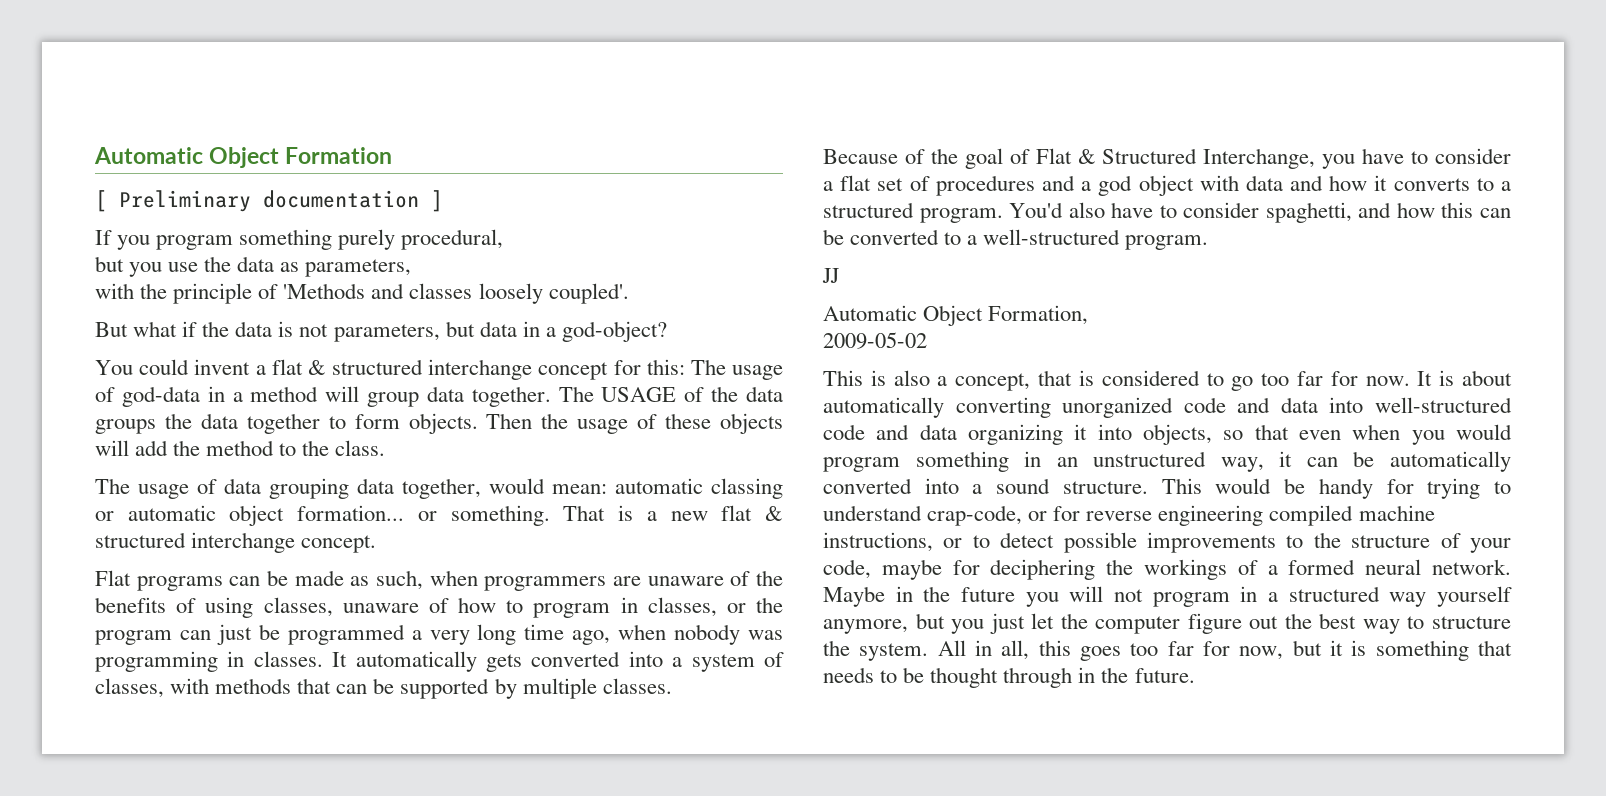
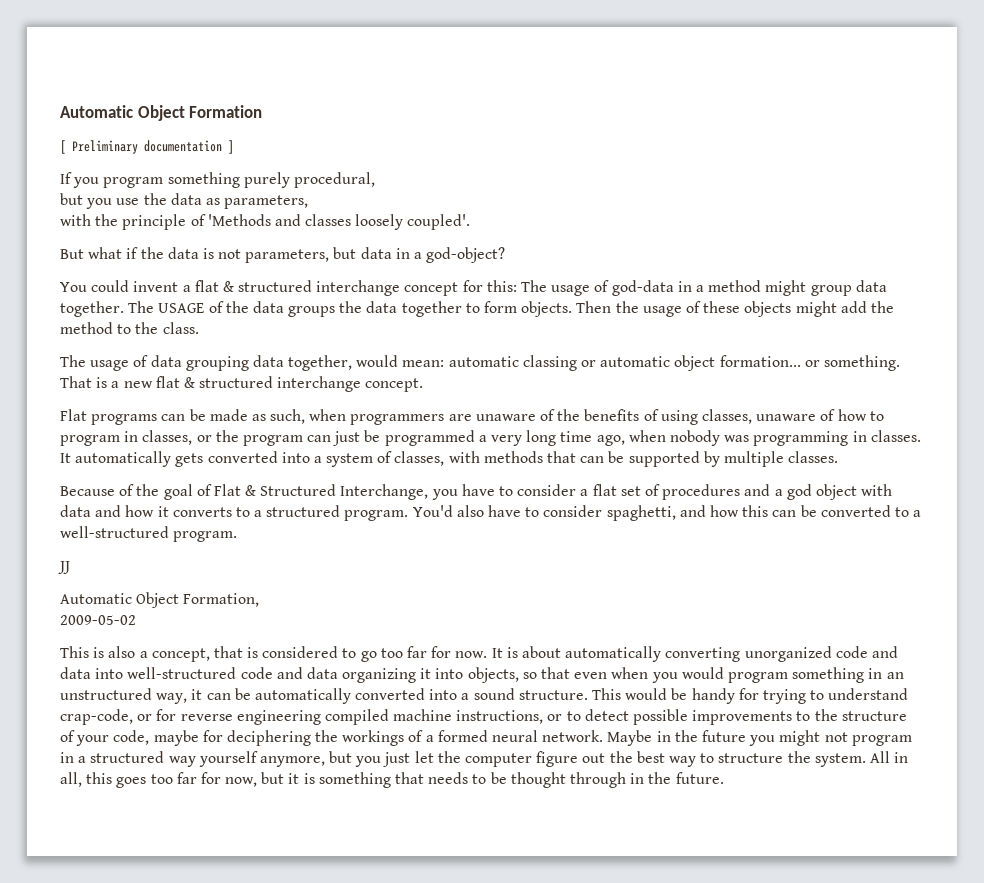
- You could invent a flat & structured interchange concept for this: The usage of god-data in a method will group data together.
+ You could invent a flat & structured interchange concept for this: The usage of god-data in a method might group data together.
- Then the usage of these objects will add the method to the class.
+ Then the usage of these objects might add the method to the class.
- Maybe in the future you will not program in a structured way yourself anymore, but you just let the computer figure out the best way to structure the system.
+ Maybe in the future you might not program in a structured way yourself anymore, but you just let the computer figure out the best way to structure the system.

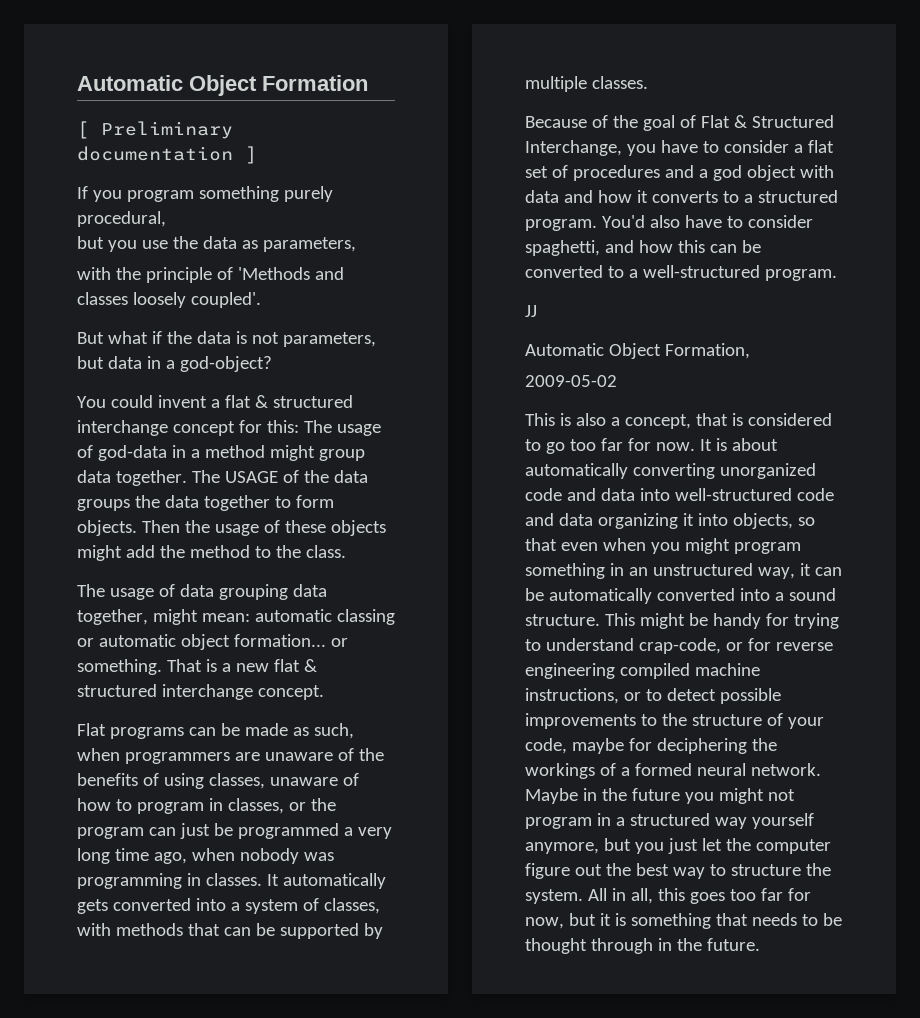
- The usage of data grouping data together, would mean: automatic classing or automatic object formation... or something.
+ The usage of data grouping data together, might mean: automatic classing or automatic object formation... or something.
- It is about automatically converting unorganized code and data into well-structured code and data organizing it into objects, so that even when you would program something in an unstructured way, it can be automatically converted into a sound structure.
+ It is about automatically converting unorganized code and data into well-structured code and data organizing it into objects, so that even when you might program something in an unstructured way, it can be automatically converted into a sound structure.
- This would be handy for trying to understand crap-code, or for reverse engineering compiled machine instructions, or to detect possible improvements to the structure of your code, maybe for deciphering the workings of a formed neural network.
+ This might be handy for trying to understand crap-code, or for reverse engineering compiled machine instructions, or to detect possible improvements to the structure of your code, maybe for deciphering the workings of a formed neural network.

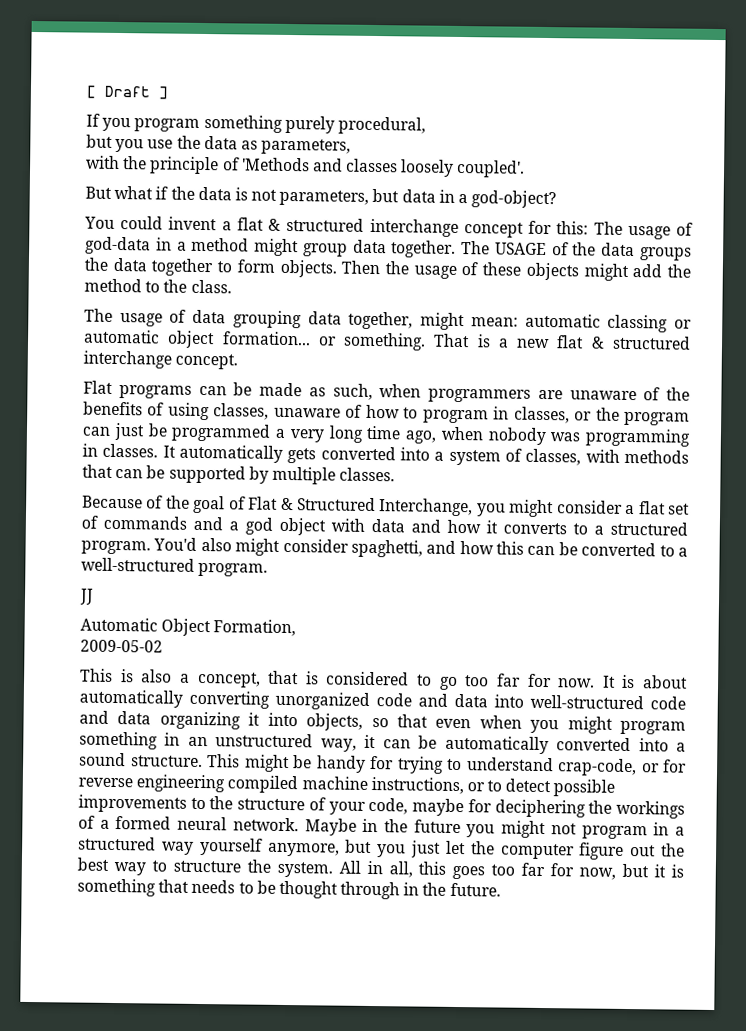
- Automatic Object Formation
- [ Preliminary documentation ]
+ [ Draft ]
- Because of the goal of Flat & Structured Interchange, you have to consider a flat set of procedures and a god object with data and how it converts to a structured program.
+ Because of the goal of Flat & Structured Interchange, you might consider a flat set of commands and a god object with data and how it converts to a structured program.
- You'd also have to consider spaghetti, and how this can be converted to a well-structured program.
+ You'd also might consider spaghetti, and how this can be converted to a well-structured program.

